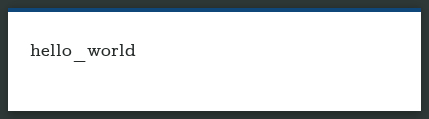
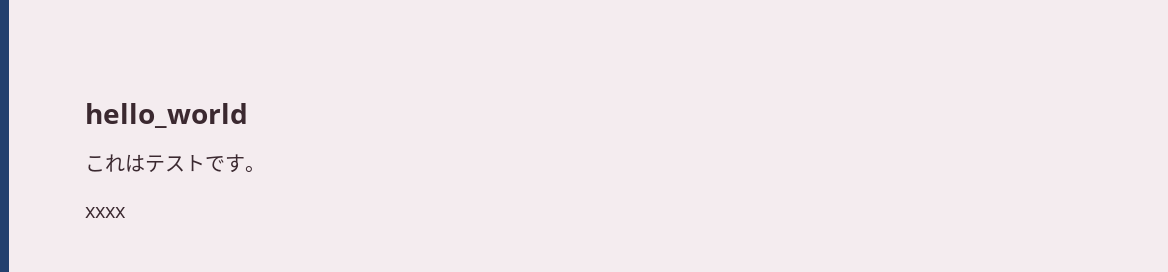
+ これはテストです。
+ xxxx

